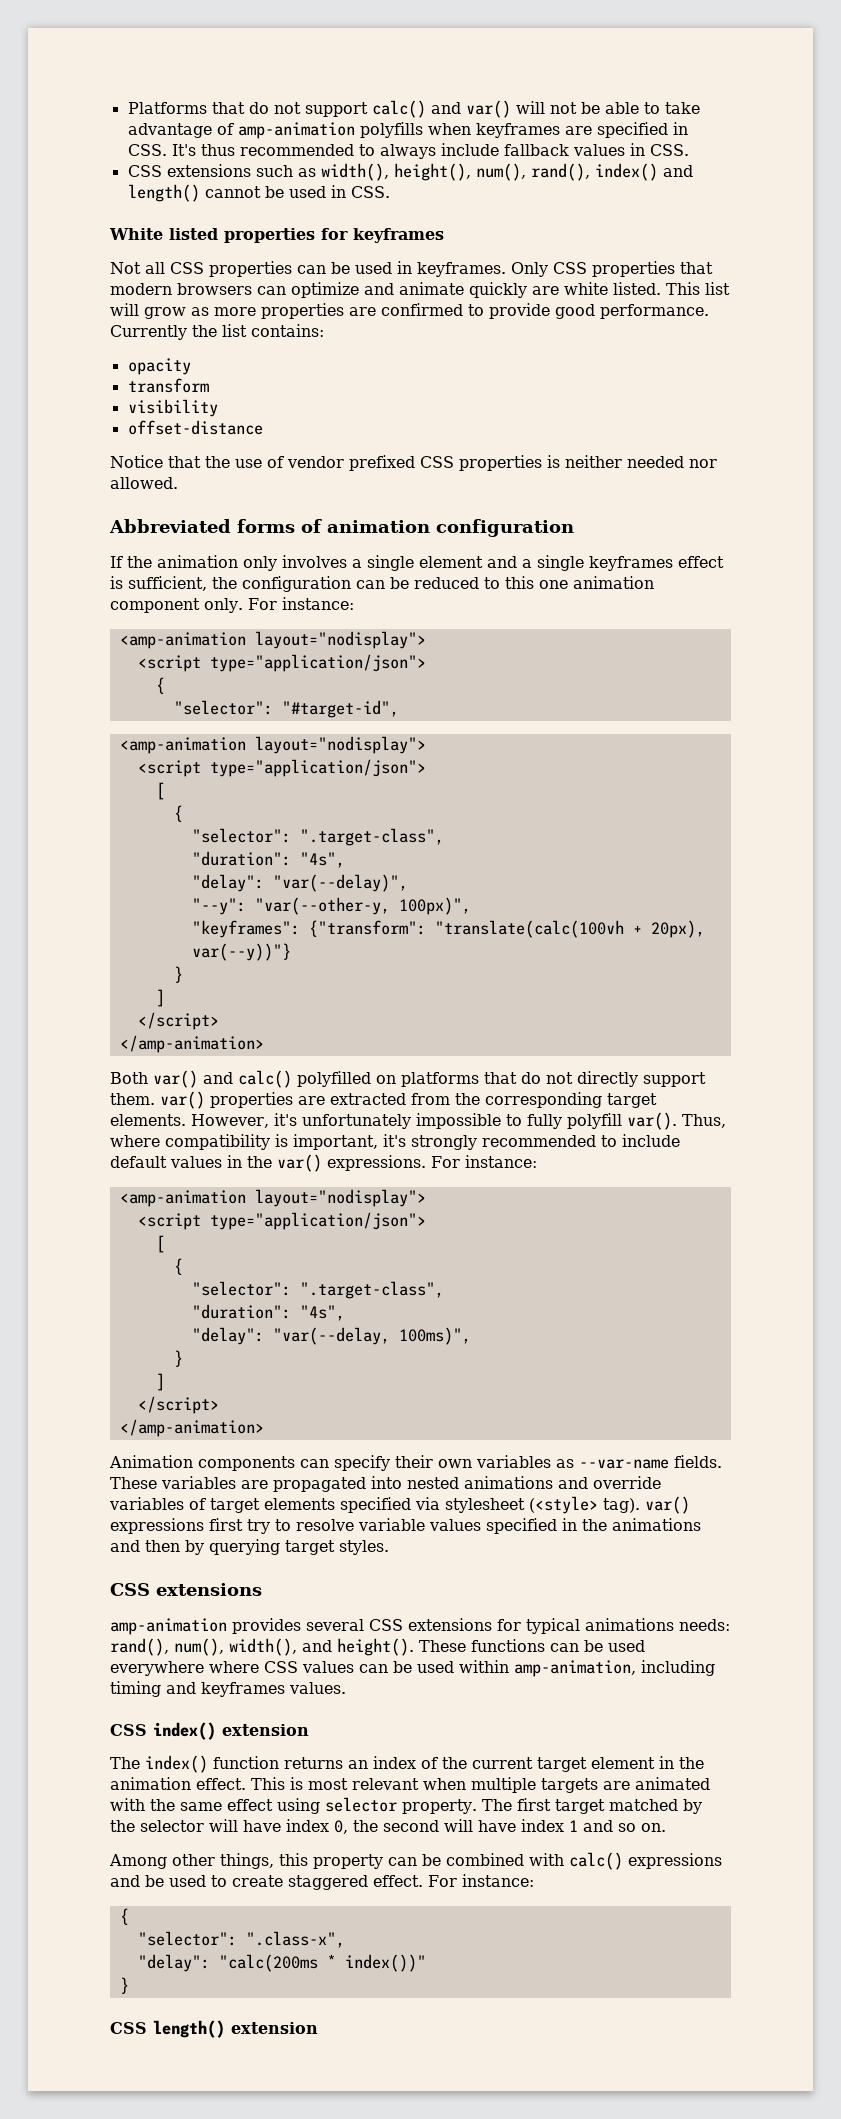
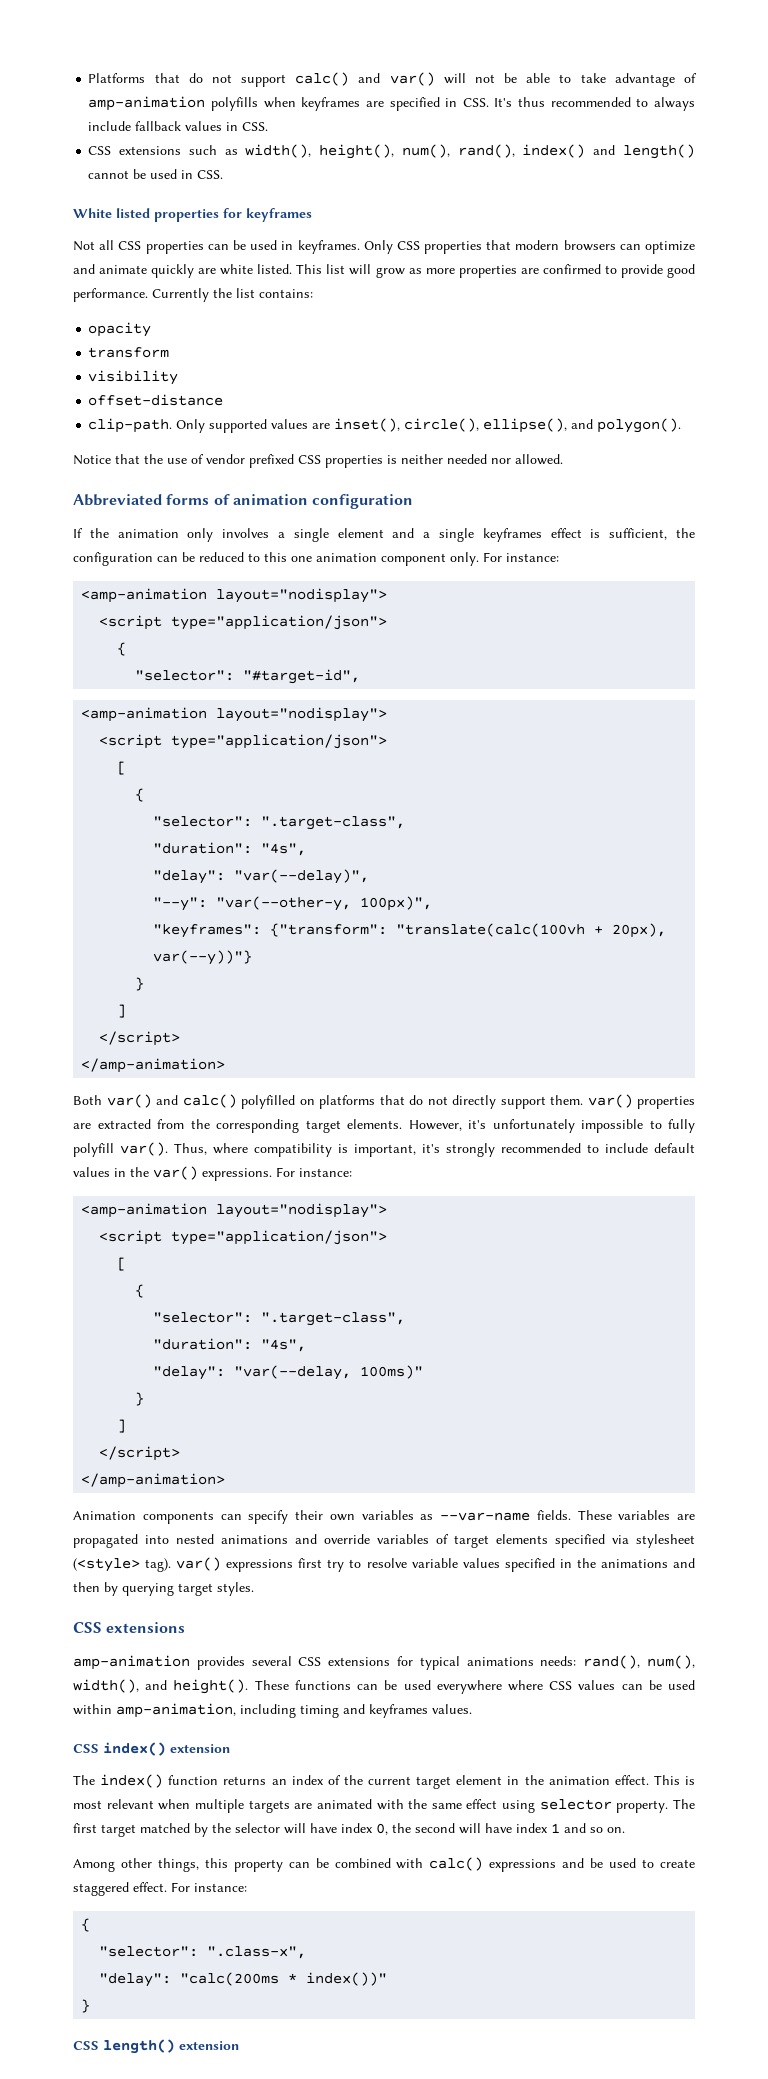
+ clip-path. Only supported values are inset(), circle(), ellipse(), and polygon().
- "delay": "var(--delay, 100ms)",
+ "delay": "var(--delay, 100ms)"

